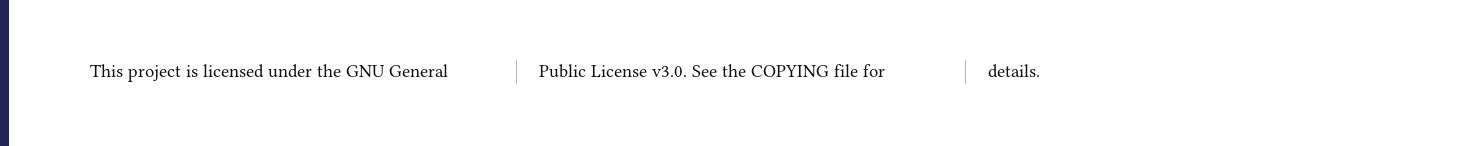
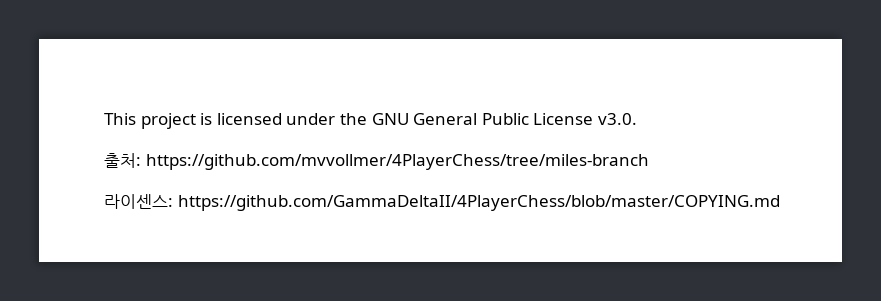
- This project is licensed under the GNU General Public License v3.0. See the COPYING file for details.
+ This project is licensed under the GNU General Public License v3.0.
+ 출처: https://github.com/mvvollmer/4PlayerChess/tree/miles-branch
+ 라이센스: https://github.com/GammaDeltaII/4PlayerChess/blob/master/COPYING.md

